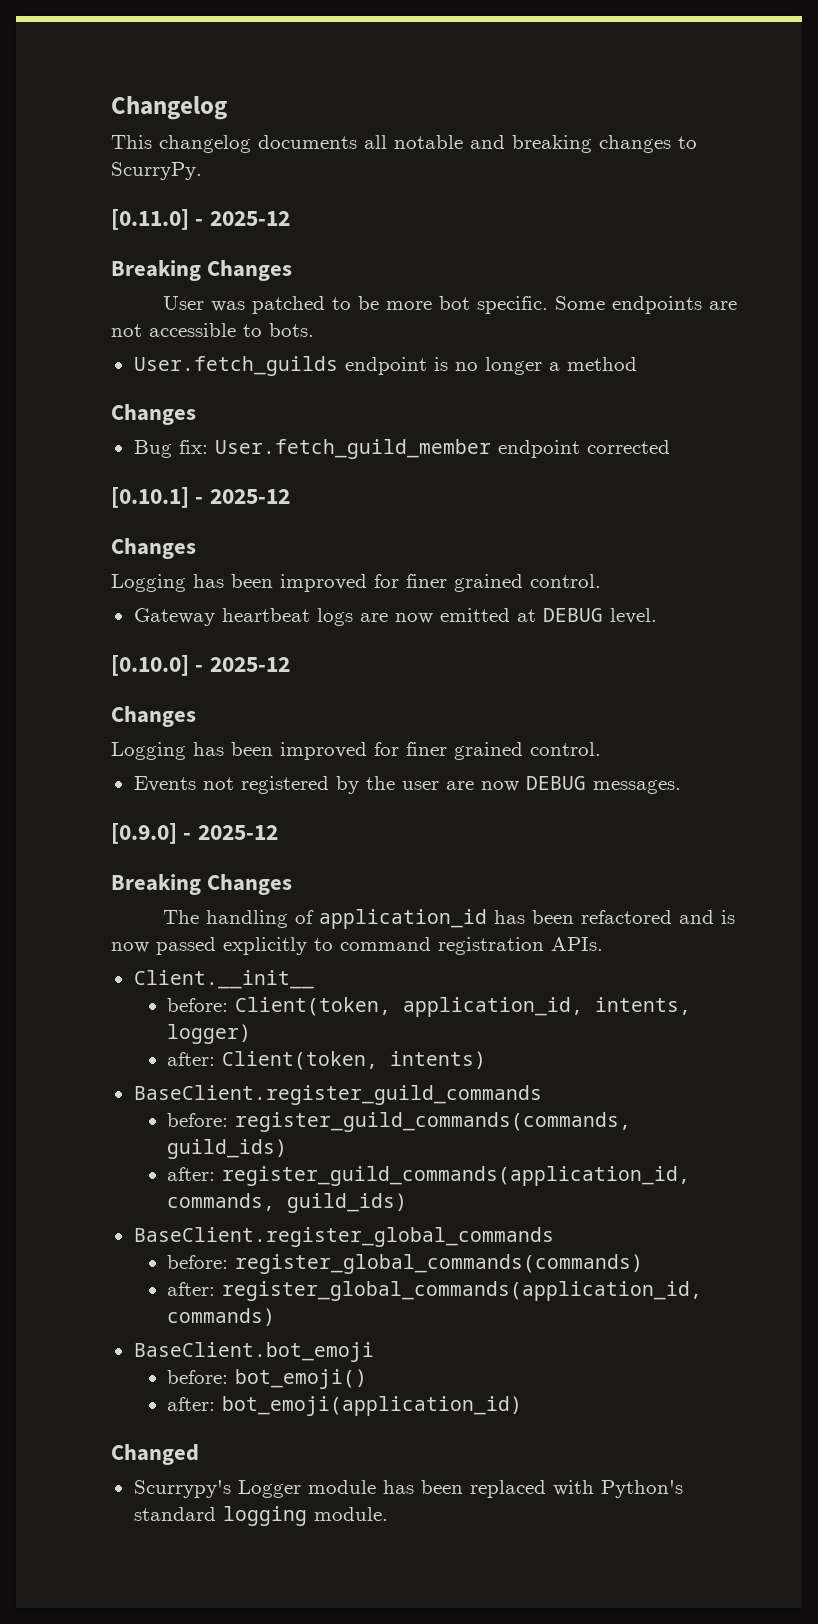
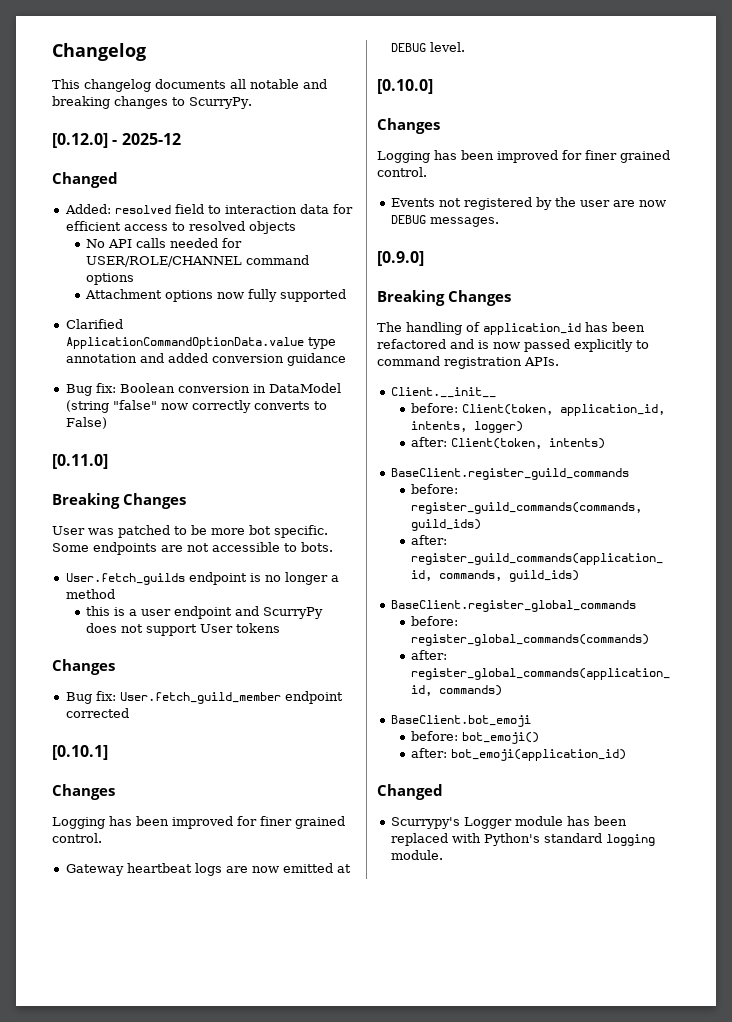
- [0.11.0] - 2025-12
+ [0.12.0] - 2025-12
+ Changed
+ Added: resolved field to interaction data for efficient access to resolved objects
+ No API calls needed for USER/ROLE/CHANNEL command options
+ Attachment options now fully supported
+ Clarified ApplicationCommandOptionData.value type annotation and added conversion guidance
+ Bug fix: Boolean conversion in DataModel (string "false" now correctly converts to False)
+ [0.11.0]
+ this is a user endpoint and ScurryPy does not support User tokens
- [0.10.1] - 2025-12
+ [0.10.1]
- [0.10.0] - 2025-12
+ [0.10.0]
- [0.9.0] - 2025-12
+ [0.9.0]

